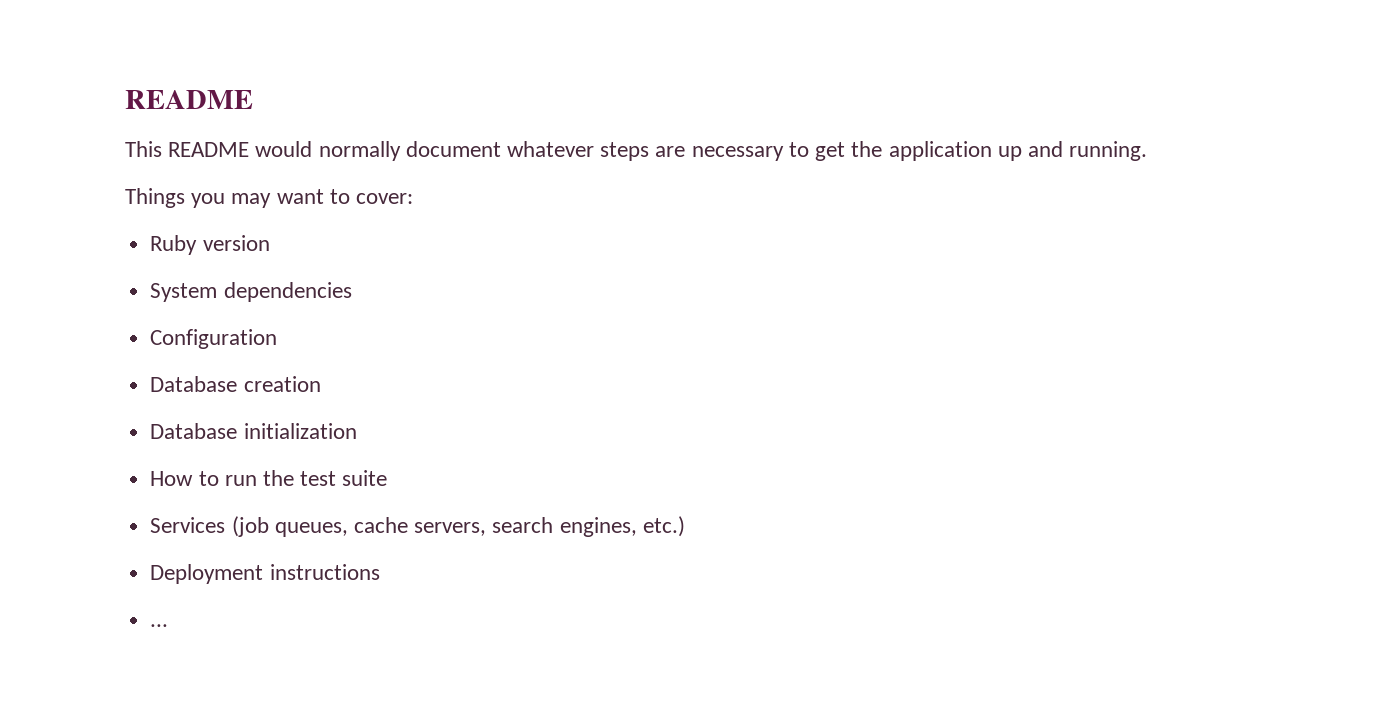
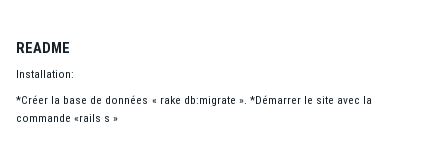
- This README would normally document whatever steps are necessary to get the application up and running.
- Things you may want to cover:
- Ruby version
- System dependencies
- Configuration
- Database creation
- Database initialization
- How to run the test suite
- Services (job queues, cache servers, search engines, etc.)
- Deployment instructions
- ...
+ Installation:
+ *Créer la base de données « rake db:migrate ». *Démarrer le site avec la commande «rails s »

